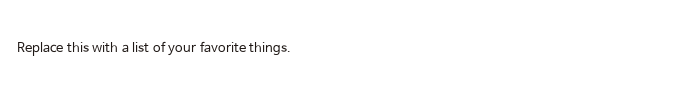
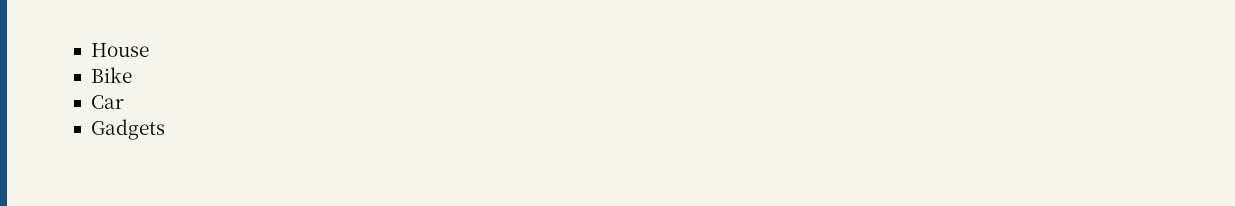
- Replace this with a list of your favorite things.
+ House
+ Bike
+ Car
+ Gadgets

